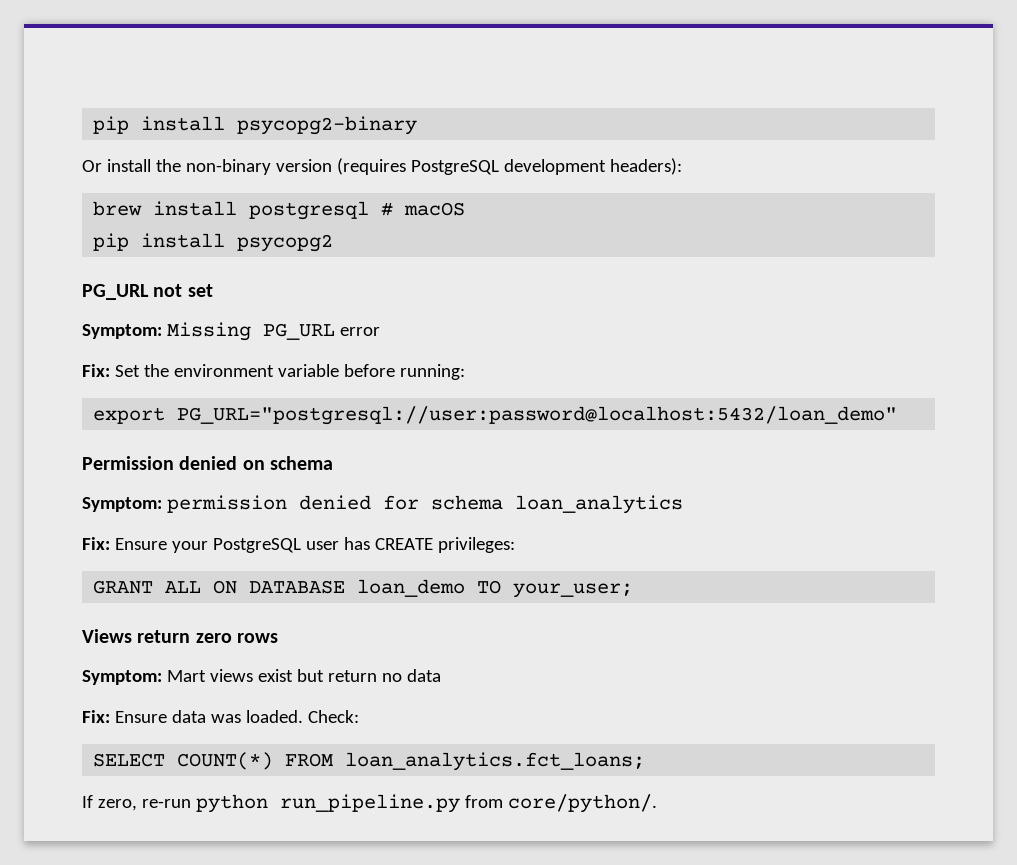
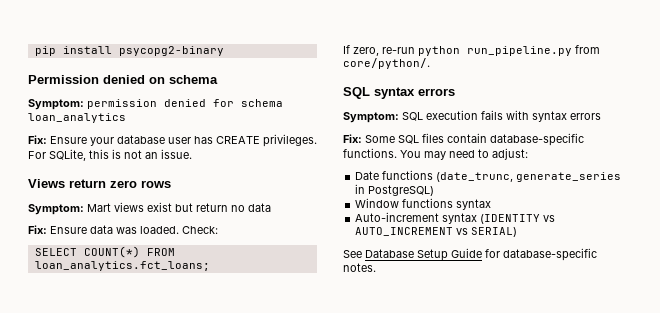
- Or install the non-binary version (requires PostgreSQL development headers):
- brew install postgresql # macOS
- pip install psycopg2
- PG_URL not set
- Symptom: Missing PG_URL error
- Fix: Set the environment variable before running:
- export PG_URL="postgresql://user:password@localhost:5432/loan_demo"
- Fix: Ensure your PostgreSQL user has CREATE privileges:
- GRANT ALL ON DATABASE loan_demo TO your_user;
+ Fix: Ensure your database user has CREATE privileges. For SQLite, this is not an issue.
+ SQL syntax errors
+ Symptom: SQL execution fails with syntax errors
+ Fix: Some SQL files contain database-specific functions. You may need to adjust:
+ Date functions (date_trunc, generate_series in PostgreSQL)
+ Window functions syntax
+ Auto-increment syntax (IDENTITY vs AUTO_INCREMENT vs SERIAL)
+ See Database Setup Guide for database-specific notes.

